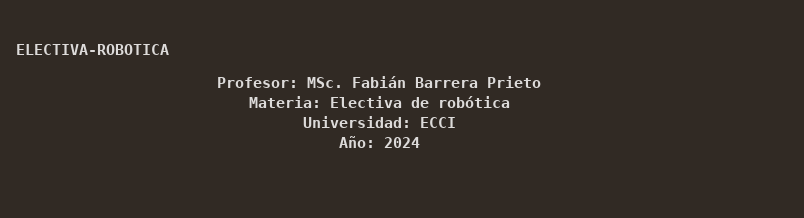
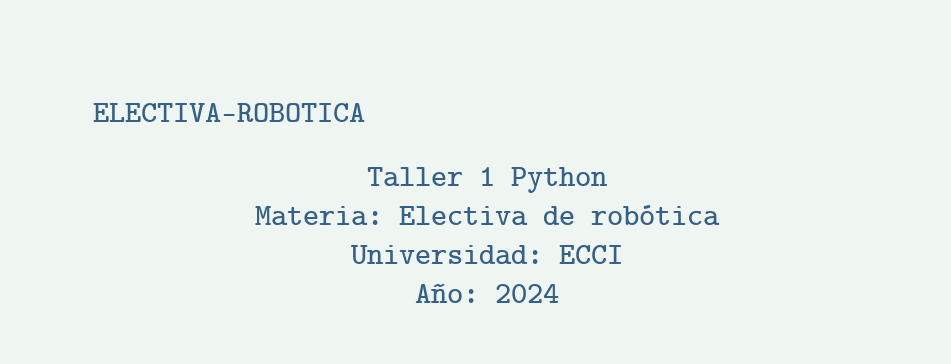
- Profesor: MSc. Fabián Barrera Prieto
+ Taller 1 Python

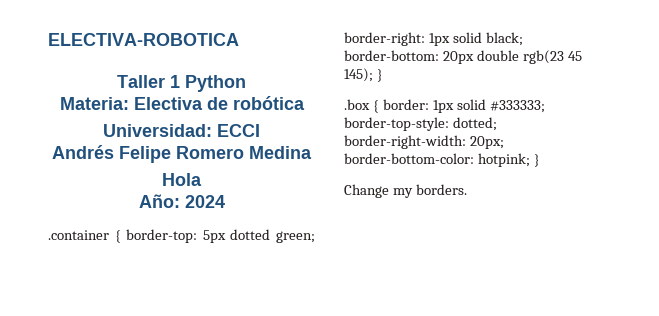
+ Andrés Felipe Romero Medina
+ Hola
  Año: 2024
+ .container { border-top: 5px dotted green; border-right: 1px solid black; border-bottom: 20px double rgb(23 45 145); }
+ .box { border: 1px solid #333333; border-top-style: dotted; border-right-width: 20px; border-bottom-color: hotpink; }
+ Change my borders.

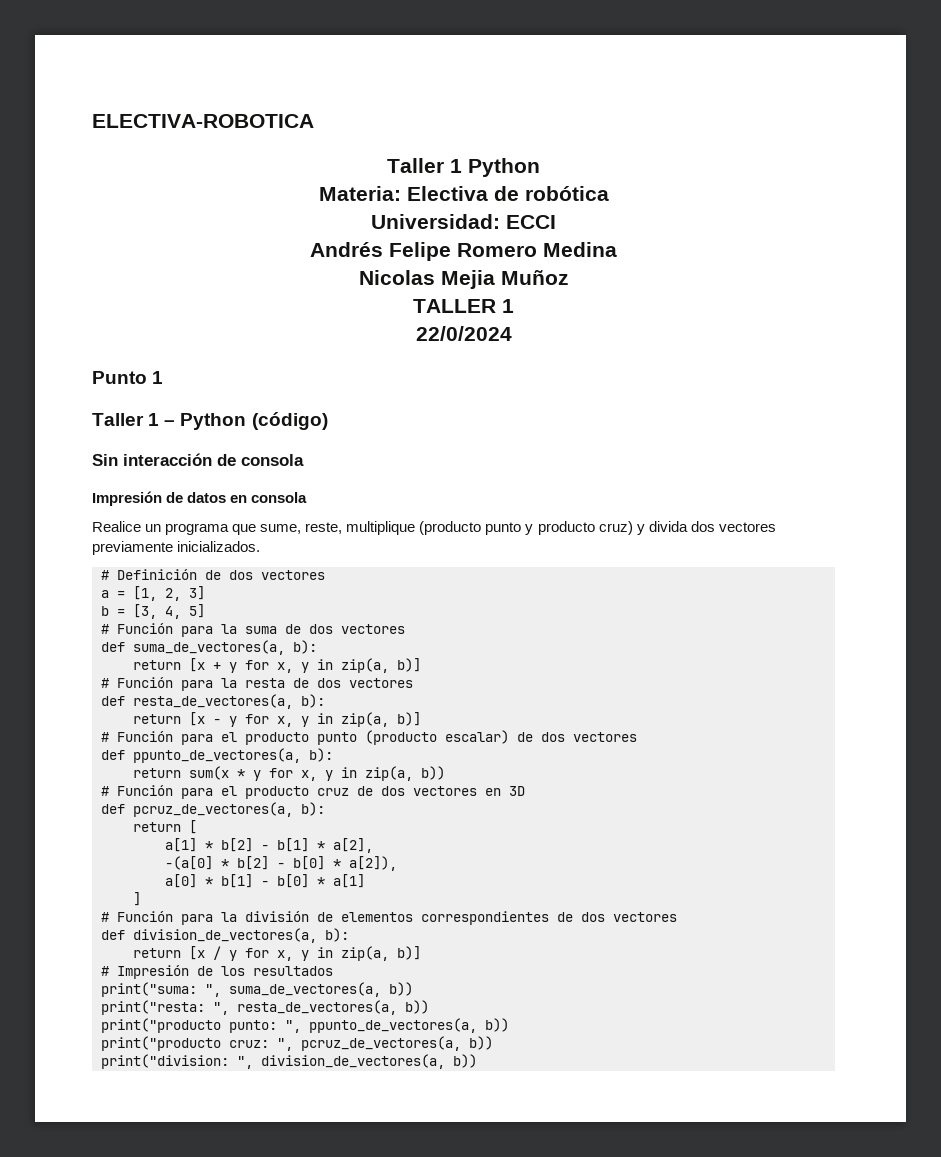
- Hola
- Año: 2024
- .container { border-top: 5px dotted green; border-right: 1px solid black; border-bottom: 20px double rgb(23 45 145); }
- .box { border: 1px solid #333333; border-top-style: dotted; border-right-width: 20px; border-bottom-color: hotpink; }
- Change my borders.
+ Nicolas Mejia Muñoz
+ TALLER 1
+ 22/0/2024
+ Punto 1
+ Taller 1 – Python (código)
+ Sin interacción de consola
+ Impresión de datos en consola
+ Realice un programa que sume, reste, multiplique (producto punto y producto cruz) y divida dos vectores previamente inicializados.
+ # Definición de dos vectores
+ a = [1, 2, 3]
+ b = [3, 4, 5]
+ # Función para la suma de dos vectores
+ def suma_de_vectores(a, b):
+ return [x + y for x, y in zip(a, b)]
+ # Función para la resta de dos vectores
+ def resta_de_vectores(a, b):
+ return [x - y for x, y in zip(a, b)]
+ # Función para el producto punto (producto escalar) de dos vectores
+ def ppunto_de_vectores(a, b):
+ return sum(x * y for x, y in zip(a, b))
+ # Función para el producto cruz de dos vectores en 3D
+ def pcruz_de_vectores(a, b):
+ return [
+ a[1] * b[2] - b[1] * a[2],
+ -(a[0] * b[2] - b[0] * a[2]),
+ a[0] * b[1] - b[0] * a[1]
+ ]
+ # Función para la división de elementos correspondientes de dos vectores
+ def division_de_vectores(a, b):
+ return [x / y for x, y in zip(a, b)]
+ # Impresión de los resultados
+ print("suma: ", suma_de_vectores(a, b))
+ print("resta: ", resta_de_vectores(a, b))
+ print("producto punto: ", ppunto_de_vectores(a, b))
+ print("producto cruz: ", pcruz_de_vectores(a, b))
+ print("division: ", division_de_vectores(a, b))

